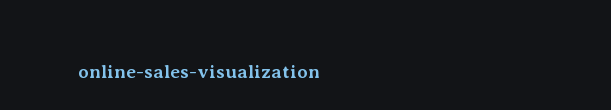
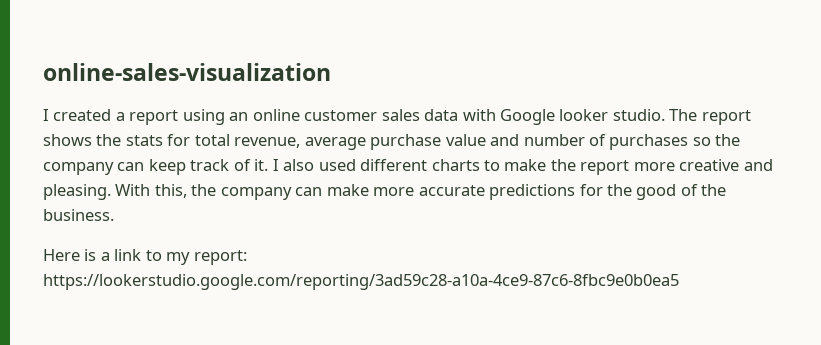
+ I created a report using an online customer sales data with Google looker studio. The report shows the stats for total revenue, average purchase value and number of purchases so the company can keep track of it. I also used different charts to make the report more creative and pleasing. With this, the company can make more accurate predictions for the good of the business.
+ Here is a link to my report: https://lookerstudio.google.com/reporting/3ad59c28-a10a-4ce9-87c6-8fbc9e0b0ea5

